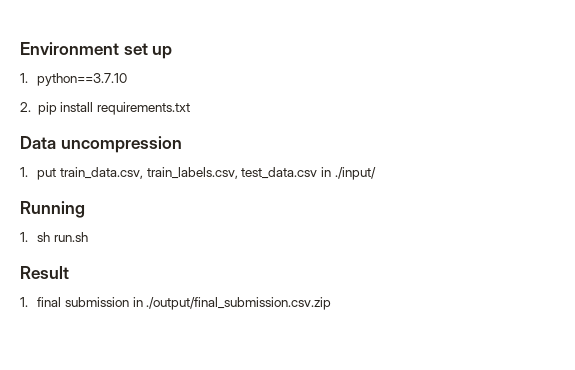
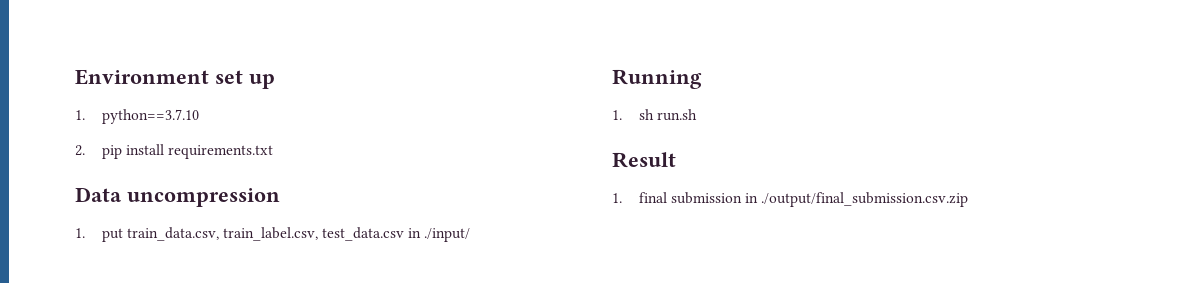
- 1. put train_data.csv, train_labels.csv, test_data.csv in ./input/
+ 1. put train_data.csv, train_label.csv, test_data.csv in ./input/

